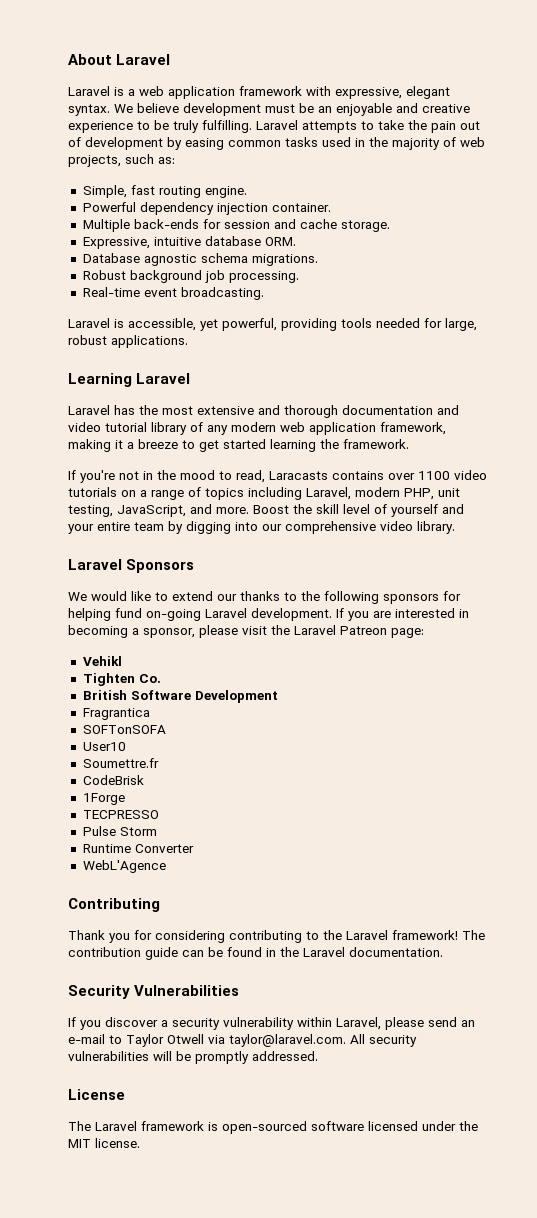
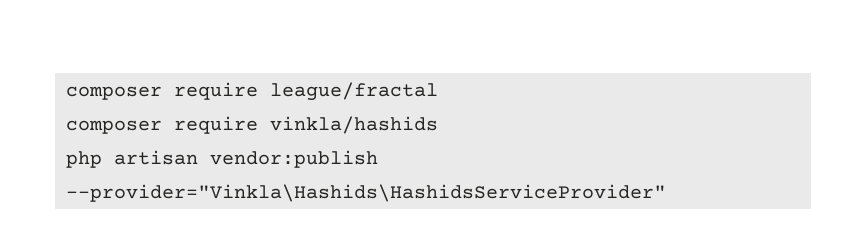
- About Laravel
- Laravel is a web application framework with expressive, elegant syntax. We believe development must be an enjoyable and creative experience to be truly fulfilling. Laravel attempts to take the pain out of development by easing common tasks used in the majority of web projects, such as:
- Simple, fast routing engine.
- Powerful dependency injection container.
- Multiple back-ends for session and cache storage.
- Expressive, intuitive database ORM.
- Database agnostic schema migrations.
- Robust background job processing.
- Real-time event broadcasting.
- Laravel is accessible, yet powerful, providing tools needed for large, robust applications.
- Learning Laravel
- Laravel has the most extensive and thorough documentation and video tutorial library of any modern web application framework, making it a breeze to get started learning the framework.
- If you're not in the mood to read, Laracasts contains over 1100 video tutorials on a range of topics including Laravel, modern PHP, unit testing, JavaScript, and more. Boost the skill level of yourself and your entire team by digging into our comprehensive video library.
- Laravel Sponsors
- We would like to extend our thanks to the following sponsors for helping fund on-going Laravel development. If you are interested in becoming a sponsor, please visit the Laravel Patreon page:
- Vehikl
- Tighten Co.
- British Software Development
- Fragrantica
- SOFTonSOFA
- User10
- Soumettre.fr
- CodeBrisk
- 1Forge
- TECPRESSO
- Pulse Storm
- Runtime Converter
- WebL'Agence
- Contributing
- Thank you for considering contributing to the Laravel framework! The contribution guide can be found in the Laravel documentation.
- Security Vulnerabilities
- If you discover a security vulnerability within Laravel, please send an e-mail to Taylor Otwell via taylor@laravel.com. All security vulnerabilities will be promptly addressed.
- License
- The Laravel framework is open-sourced software licensed under the MIT license.
+ composer require league/fractal
+ composer require vinkla/hashids
+ php artisan vendor:publish --provider="Vinkla\Hashids\HashidsServiceProvider"

